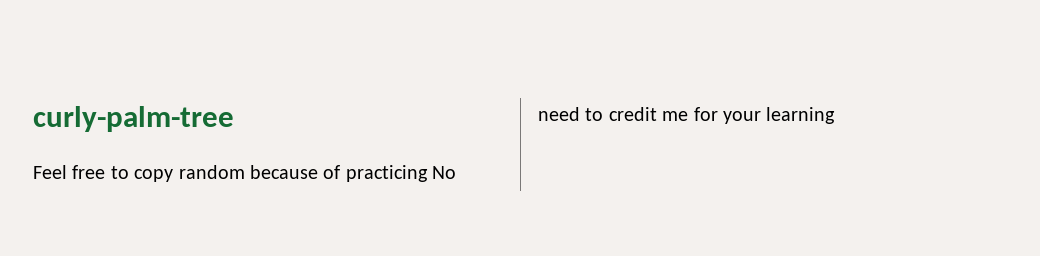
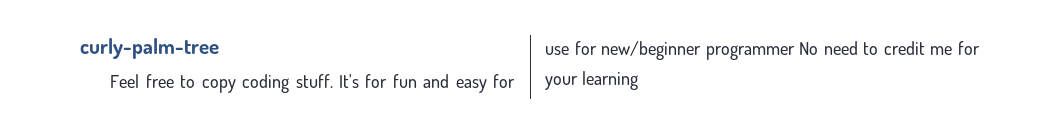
- Feel free to copy random because of practicing No need to credit me for your learning
+ Feel free to copy coding stuff. It's for fun and easy for use for new/beginner programmer No need to credit me for your learning

